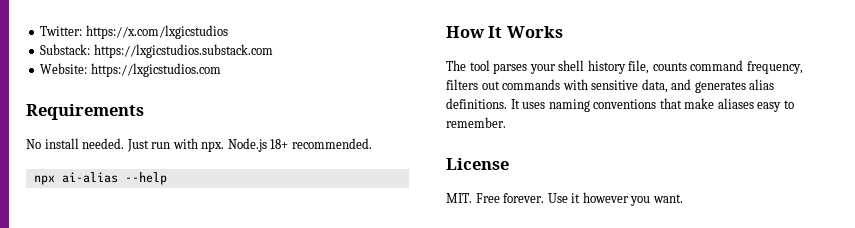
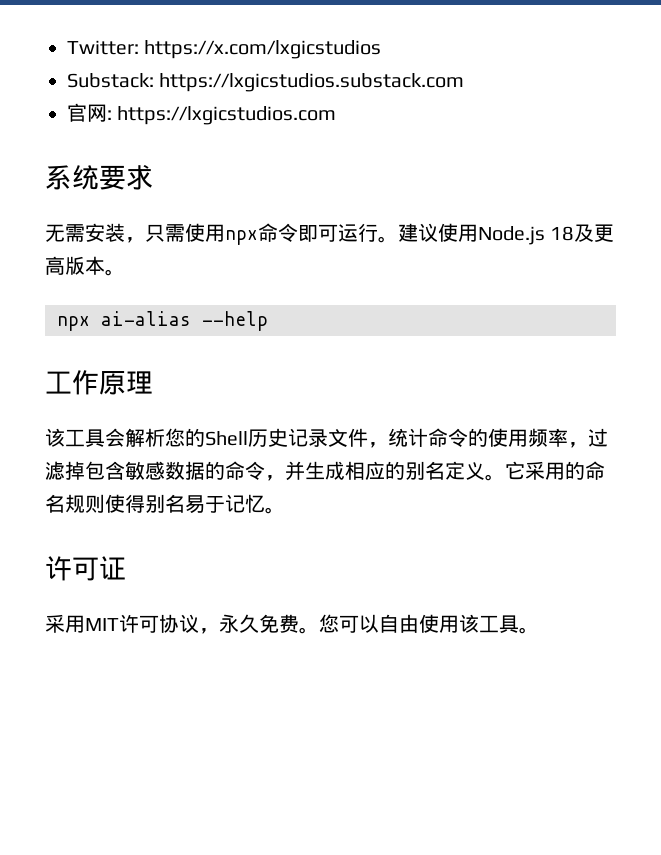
- Website: https://lxgicstudios.com
+ 官网: https://lxgicstudios.com
- Requirements
- No install needed. Just run with npx. Node.js 18+ recommended.
+ 系统要求
+ 无需安装，只需使用npx命令即可运行。建议使用Node.js 18及更高版本。
  npx ai-alias --help
- How It Works
- The tool parses your shell history file, counts command frequency, filters out commands with sensitive data, and generates alias definitions. It uses naming conventions that make aliases easy to remember.
- License
- MIT. Free forever. Use it however you want.
+ 工作原理
+ 该工具会解析您的Shell历史记录文件，统计命令的使用频率，过滤掉包含敏感数据的命令，并生成相应的别名定义。它采用的命名规则使得别名易于记忆。
+ 许可证
+ 采用MIT许可协议，永久免费。您可以自由使用该工具。

